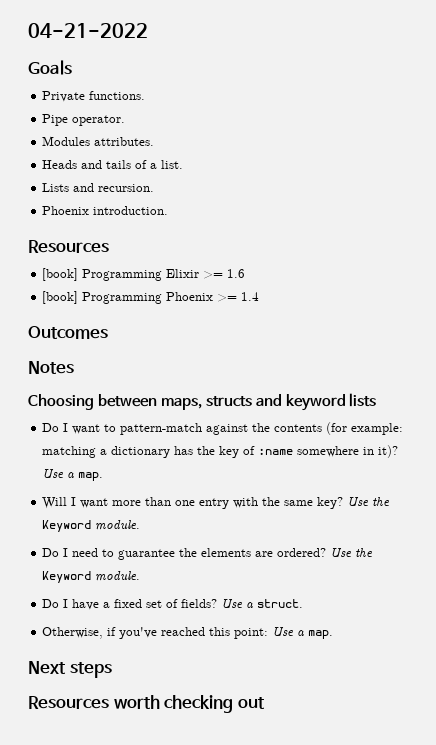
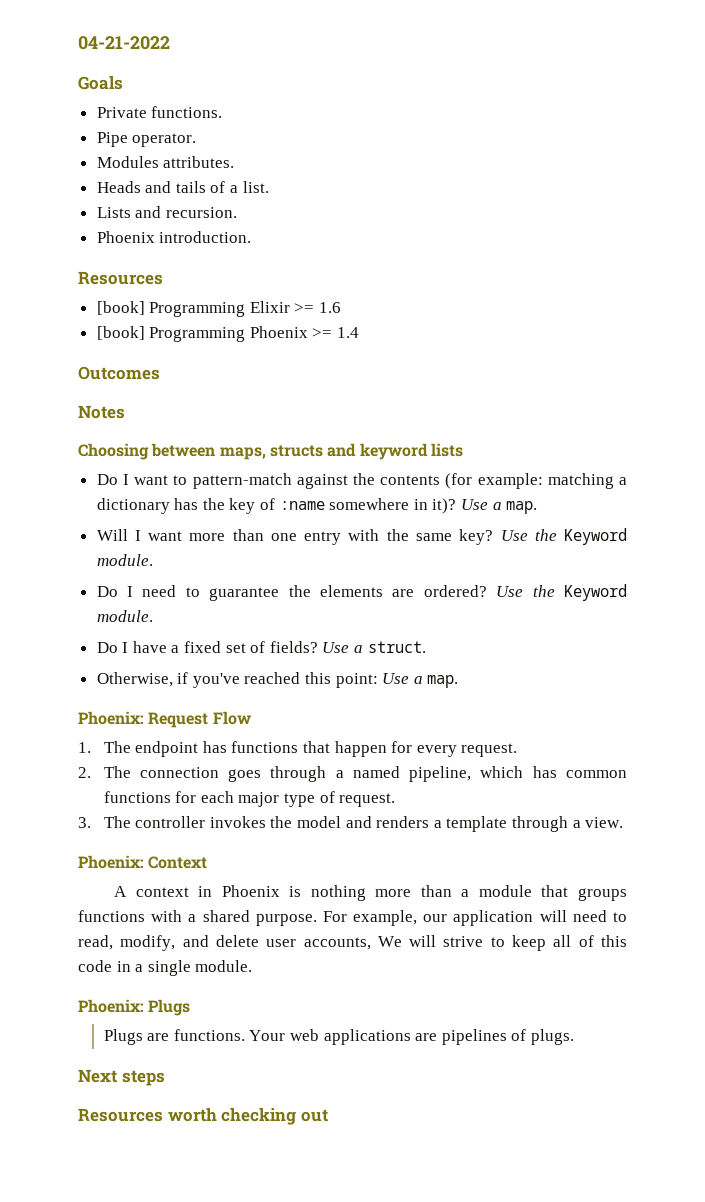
+ Phoenix: Request Flow
+ 1. The endpoint has functions that happen for every request.
+ 2. The connection goes through a named pipeline, which has common functions for each major type of request.
+ 3. The controller invokes the model and renders a template through a view.
+ Phoenix: Context
+ A context in Phoenix is nothing more than a module that groups functions with a shared purpose. For example, our application will need to read, modify, and delete user accounts, We will strive to keep all of this code in a single module.
+ Phoenix: Plugs
+ Plugs are functions. Your web applications are pipelines of plugs.

